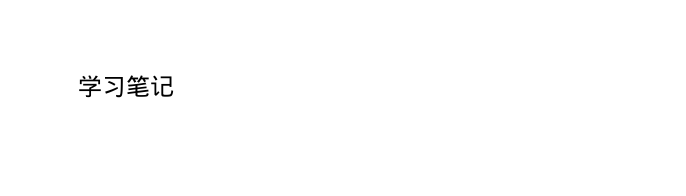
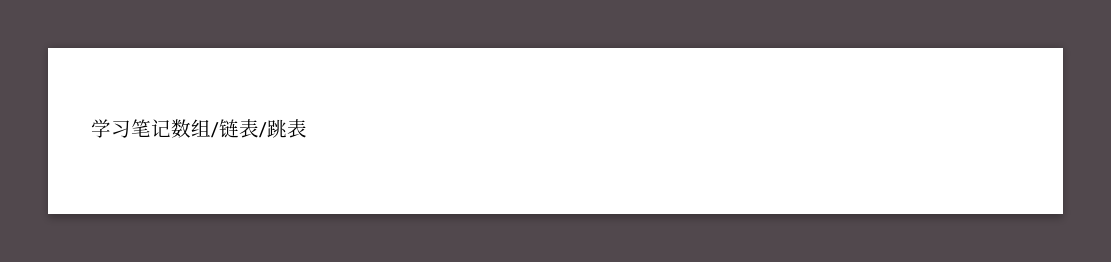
- 学习笔记
+ 学习笔记数组/链表/跳表

